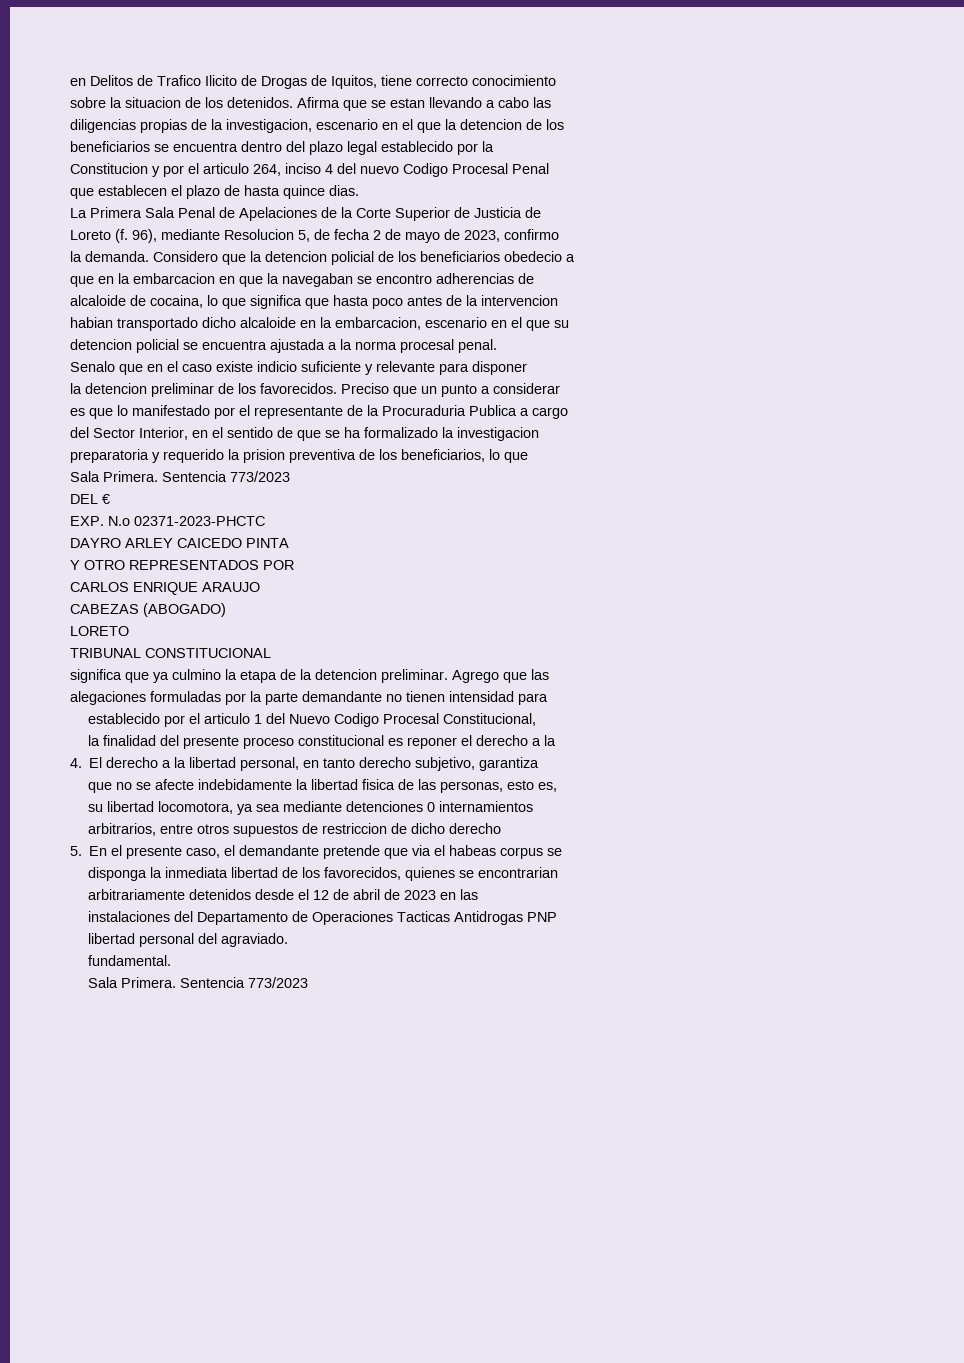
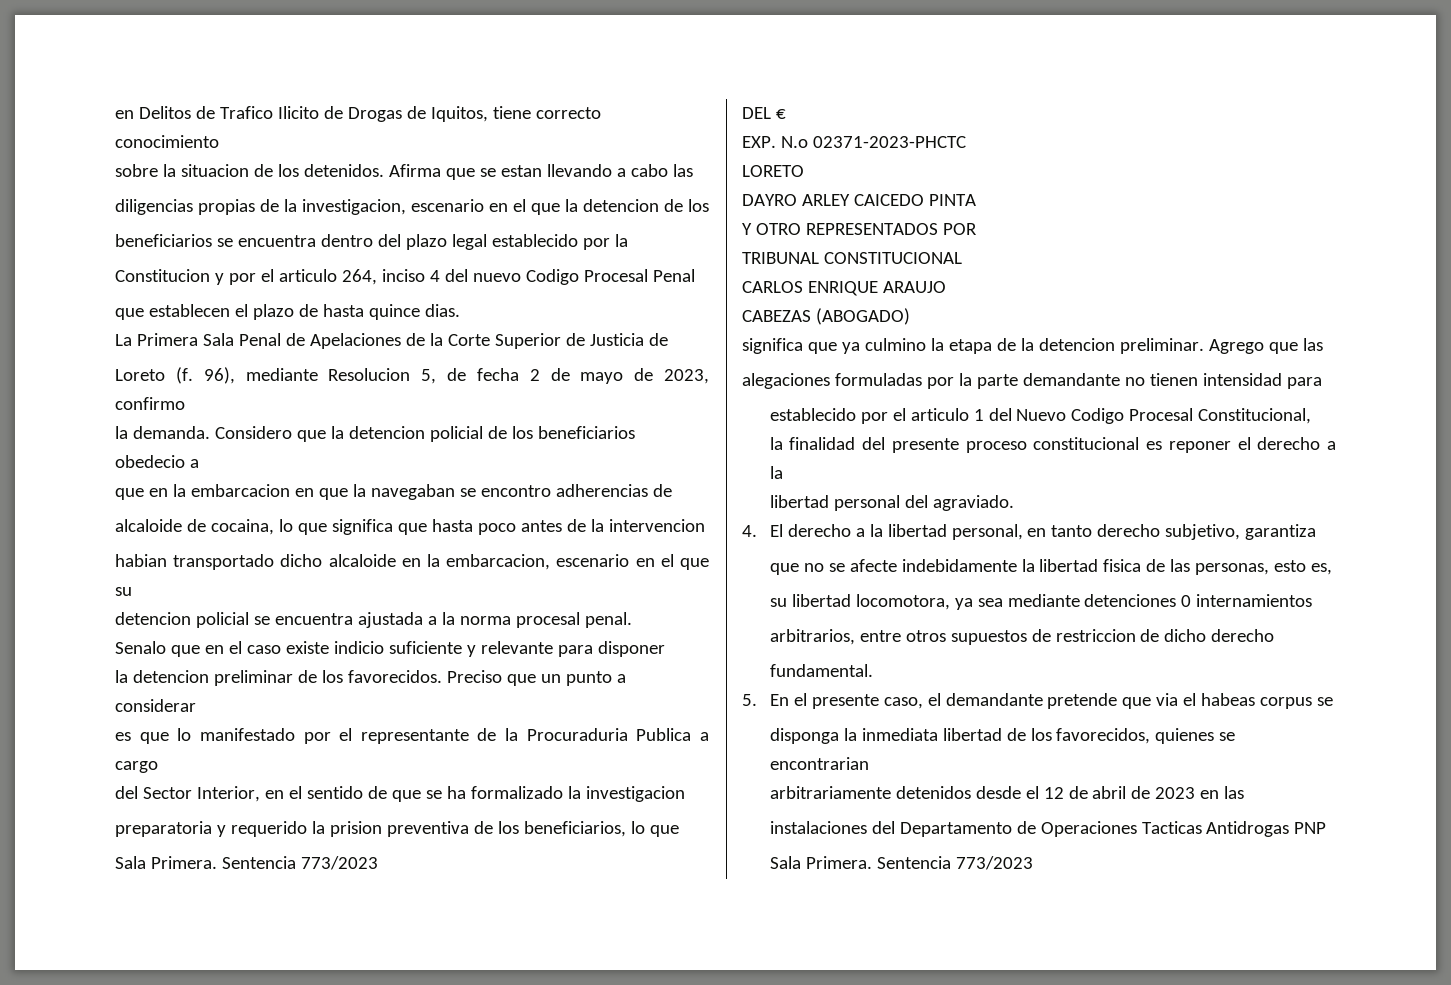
+ LORETO
+ TRIBUNAL CONSTITUCIONAL
- LORETO
- TRIBUNAL CONSTITUCIONAL
+ libertad personal del agraviado.
+ fundamental.
- libertad personal del agraviado.
- fundamental.

